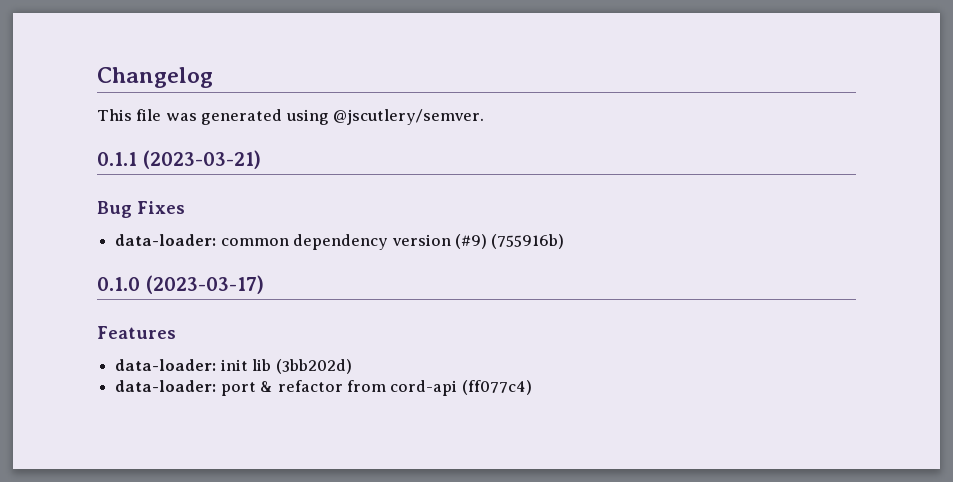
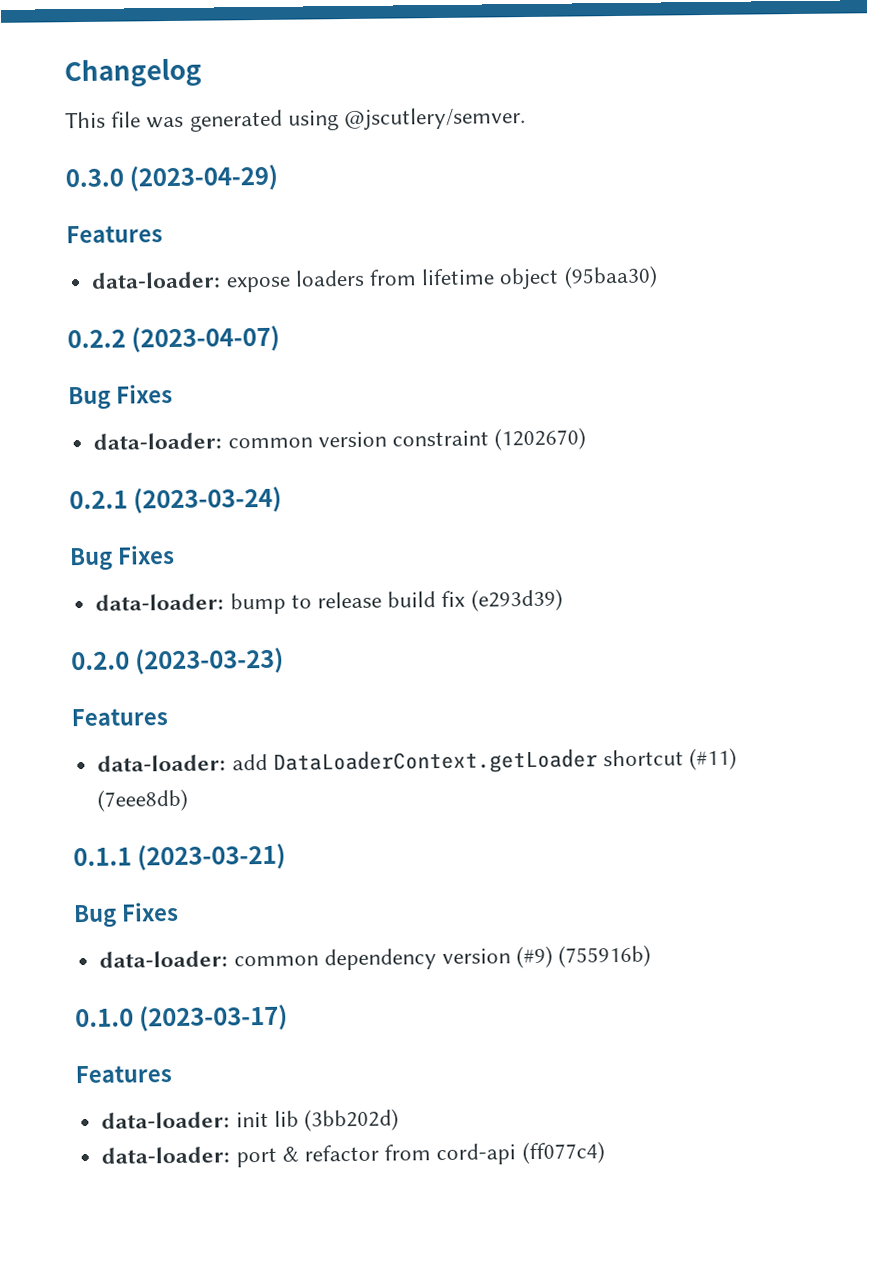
+ 0.3.0 (2023-04-29)
+ Features
+ data-loader: expose loaders from lifetime object (95baa30)
+ 0.2.2 (2023-04-07)
+ Bug Fixes
+ data-loader: common version constraint (1202670)
+ 0.2.1 (2023-03-24)
+ Bug Fixes
+ data-loader: bump to release build fix (e293d39)
+ 0.2.0 (2023-03-23)
+ Features
+ data-loader: add DataLoaderContext.getLoader shortcut (#11) (7eee8db)

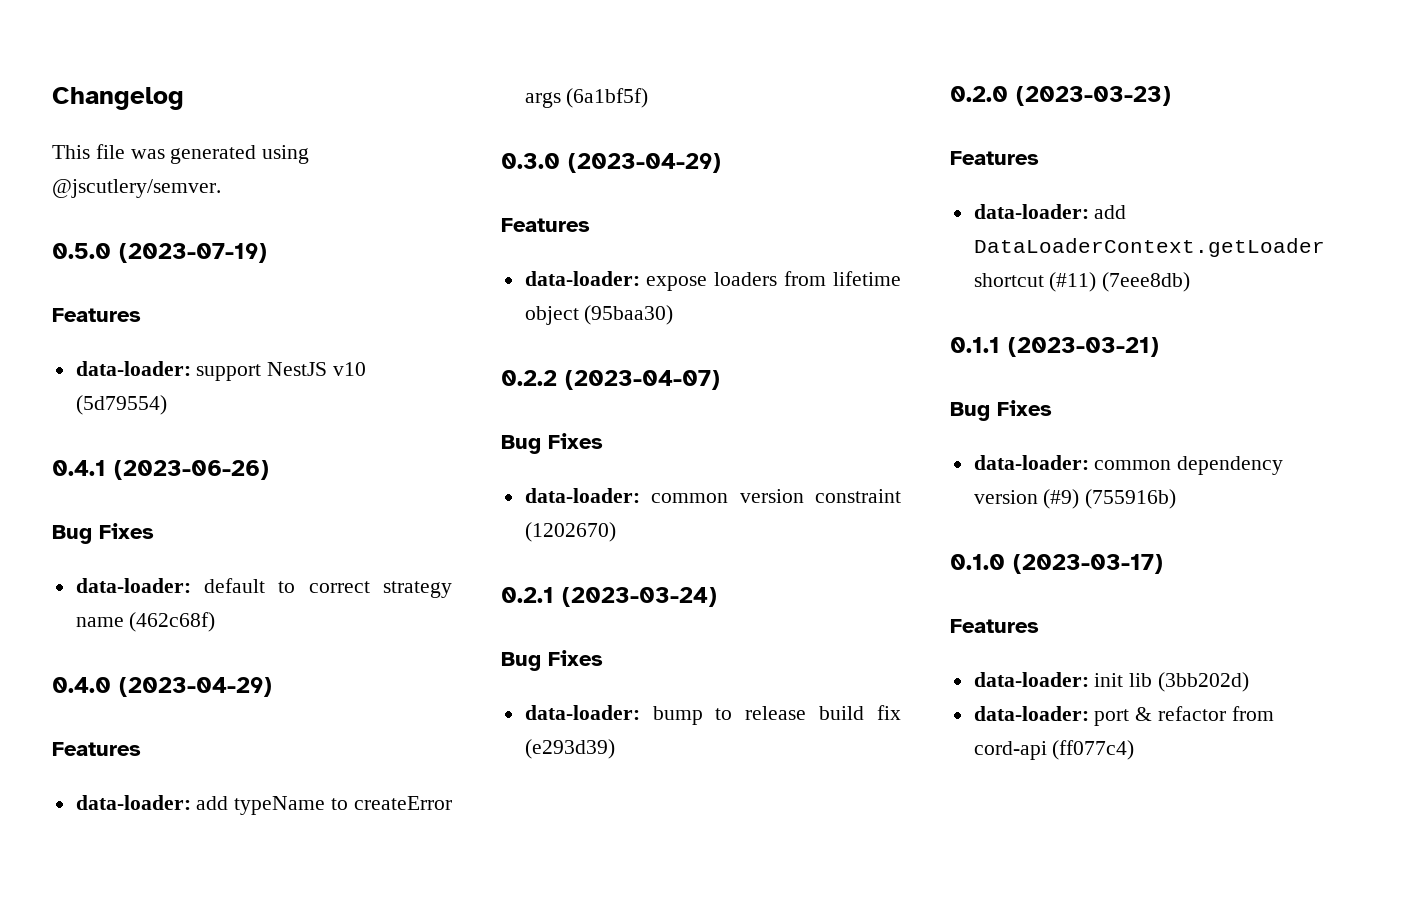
+ 0.5.0 (2023-07-19)
+ Features
+ data-loader: support NestJS v10 (5d79554)
+ 0.4.1 (2023-06-26)
+ Bug Fixes
+ data-loader: default to correct strategy name (462c68f)
+ 0.4.0 (2023-04-29)
+ Features
+ data-loader: add typeName to createError args (6a1bf5f)

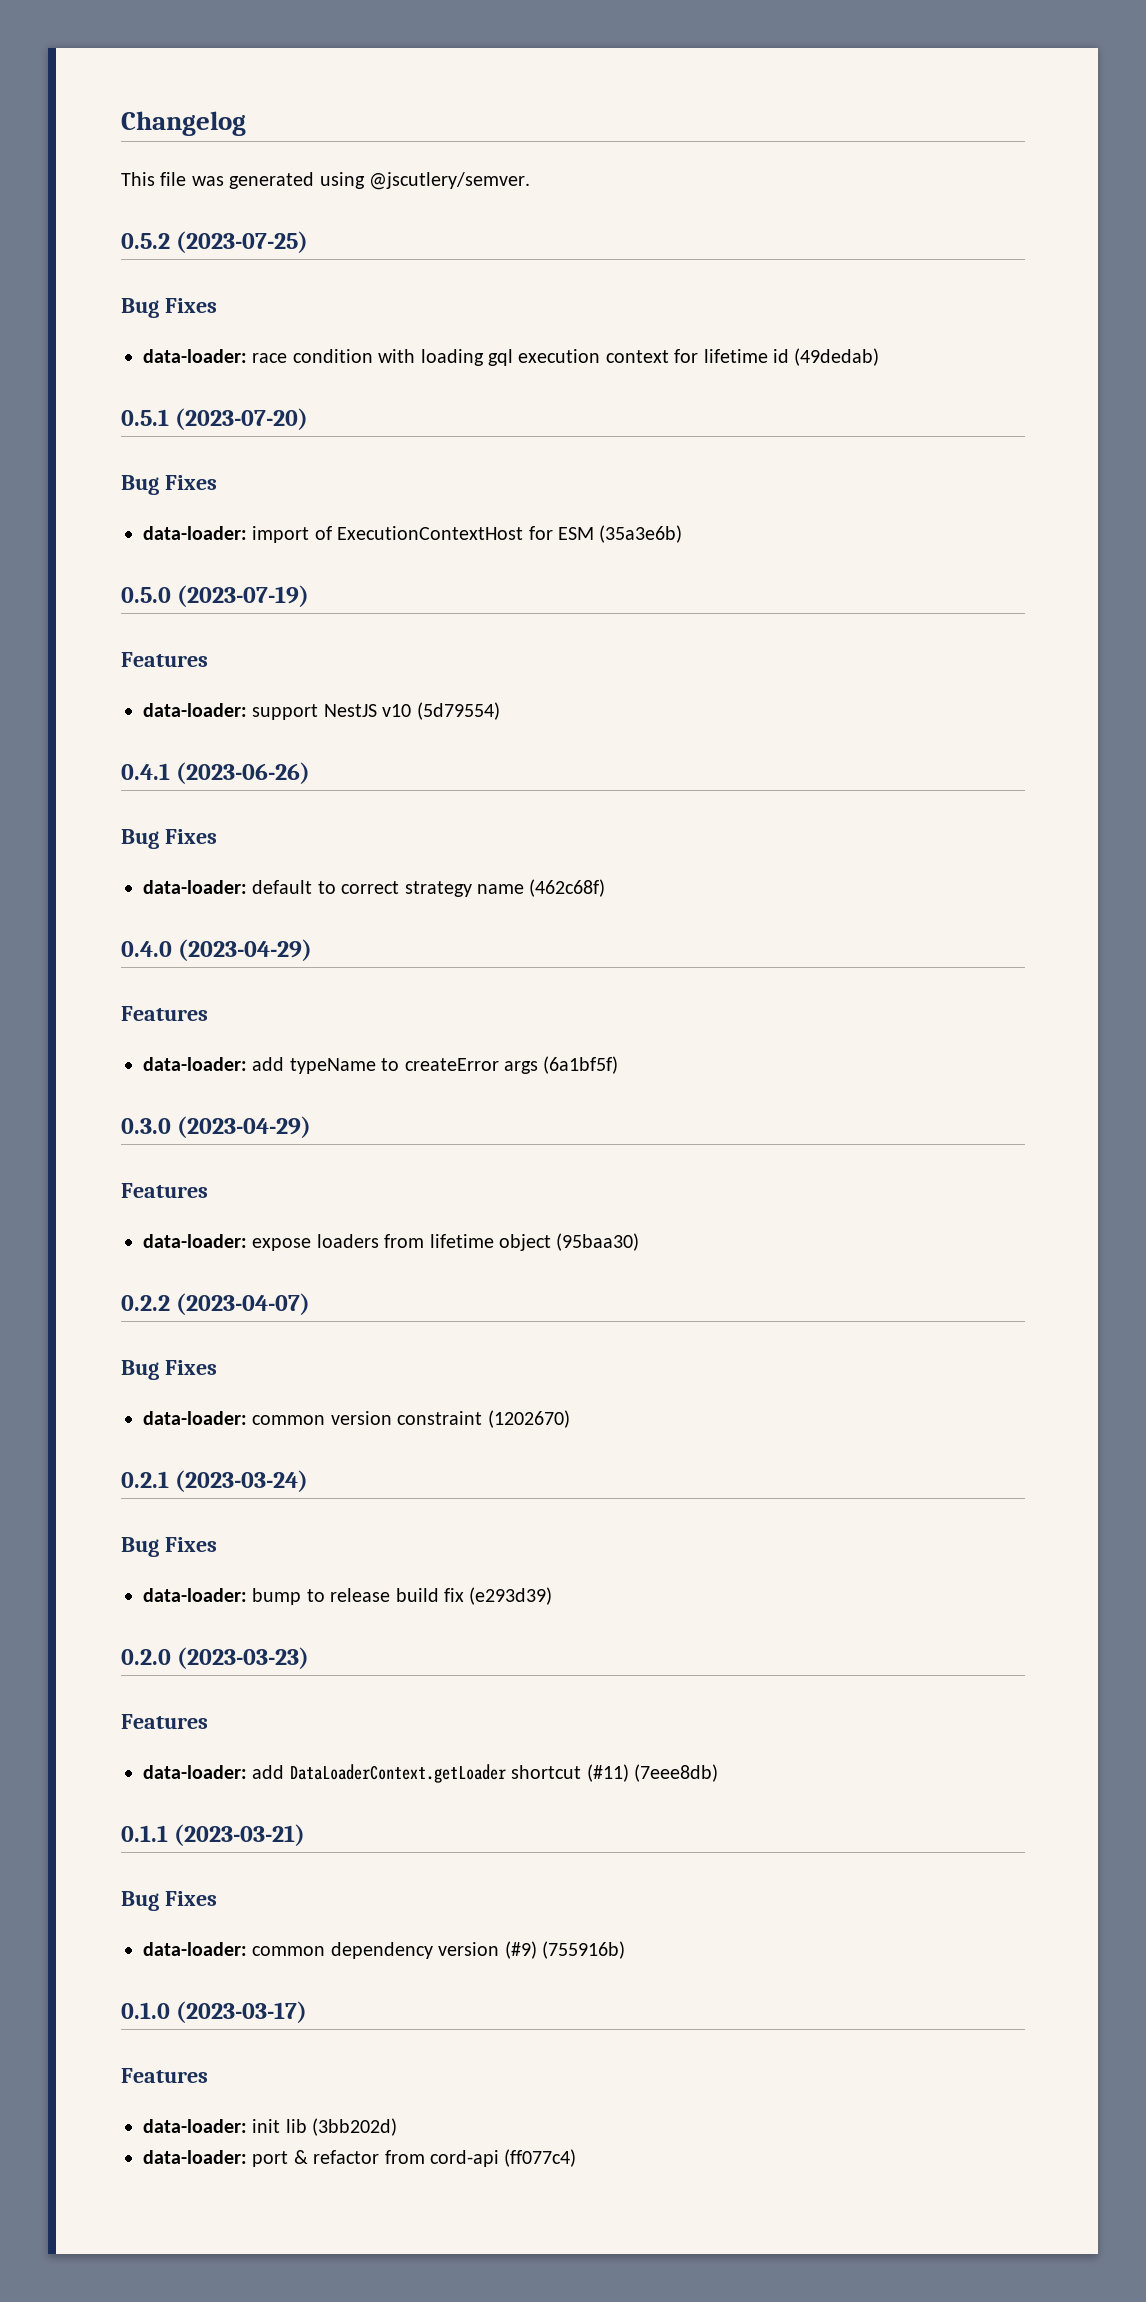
+ 0.5.2 (2023-07-25)
+ Bug Fixes
+ data-loader: race condition with loading gql execution context for lifetime id (49dedab)
+ 0.5.1 (2023-07-20)
+ Bug Fixes
+ data-loader: import of ExecutionContextHost for ESM (35a3e6b)

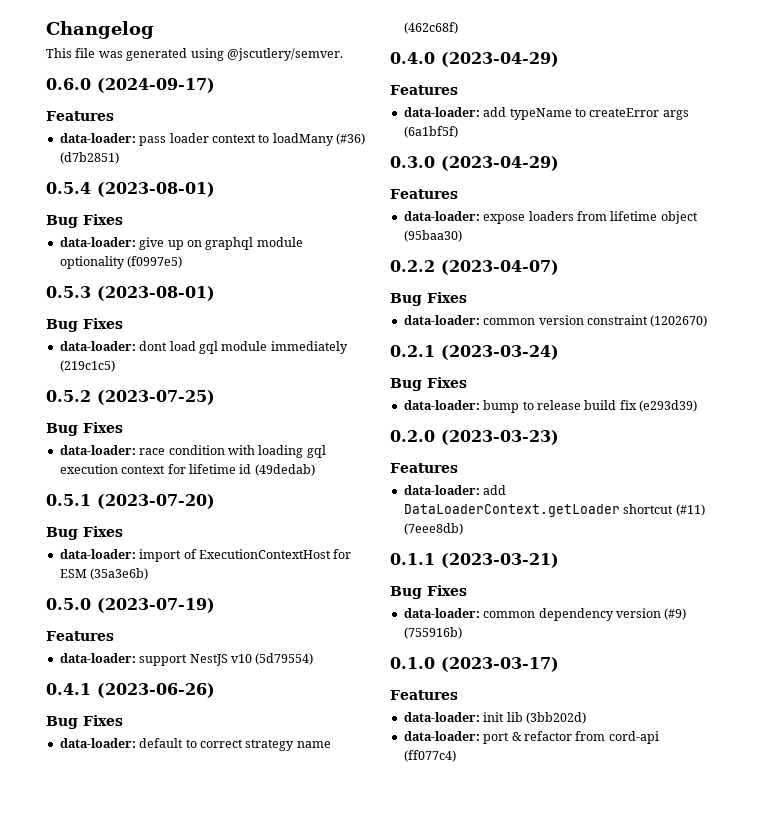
+ 0.6.0 (2024-09-17)
+ Features
+ data-loader: pass loader context to loadMany (#36) (d7b2851)
+ 0.5.4 (2023-08-01)
+ Bug Fixes
+ data-loader: give up on graphql module optionality (f0997e5)
+ 0.5.3 (2023-08-01)
+ Bug Fixes
+ data-loader: dont load gql module immediately (219c1c5)

